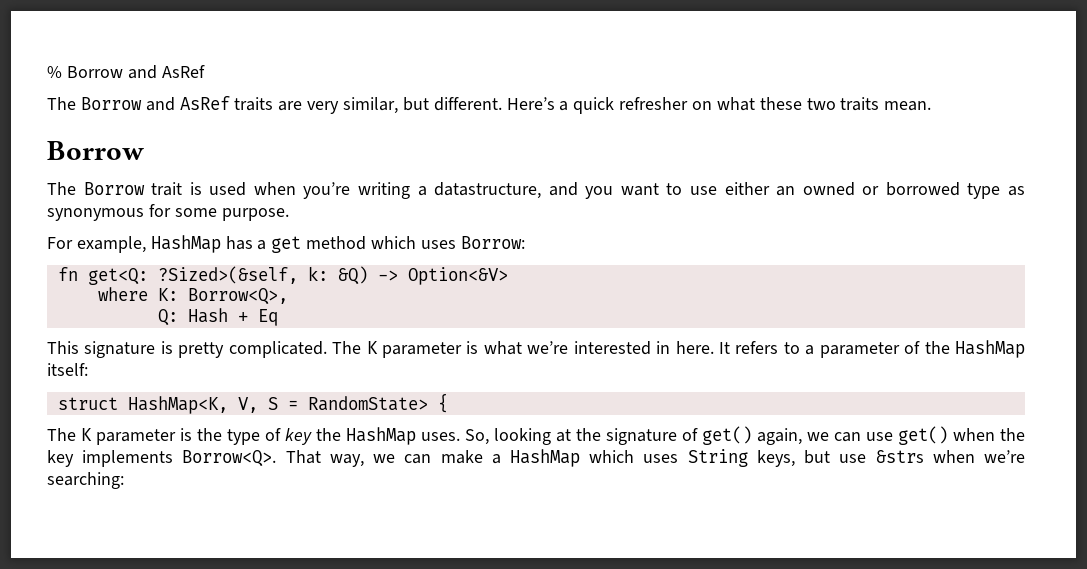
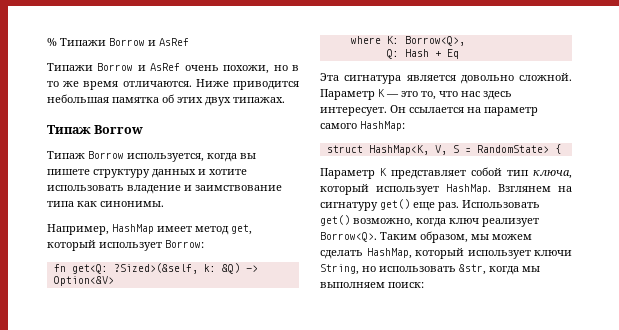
- % Borrow and AsRef
- The Borrow and AsRef traits are very similar, but different. Here’s a quick refresher on what these two traits mean.
- Borrow
- The Borrow trait is used when you’re writing a datastructure, and you want to use either an owned or borrowed type as synonymous for some purpose.
- For example, HashMap has a get method which uses Borrow:
+ % Типажи Borrow и AsRef
+ Типажи Borrow и AsRef очень похожи, но в то же время отличаются. Ниже приводится небольшая памятка об этих двух типажах.
+ Типаж Borrow
+ Типаж Borrow используется, когда вы пишете структуру данных и хотите использовать владение и заимствование типа как синонимы.
+ Например, HashMap имеет метод get, который использует Borrow:
- This signature is pretty complicated. The K parameter is what we’re interested in here. It refers to a parameter of the HashMap itself:
+ Эта сигнатура является довольно сложной. Параметр K — это то, что нас здесь интересует. Он ссылается на параметр самого HashMap:
- The K parameter is the type of key the HashMap uses. So, looking at the signature of get() again, we can use get() when the key implements Borrow<Q>. That way, we can make a HashMap which uses String keys, but use &strs when we’re searching:
+ Параметр K представляет собой тип ключа, который использует HashMap. Взглянем на сигнатуру get() еще раз. Использовать get() возможно, когда ключ реализует Borrow<Q>. Таким образом, мы можем сделать HashMap, который использует ключи String, но использовать &str, когда мы выполняем поиск:

